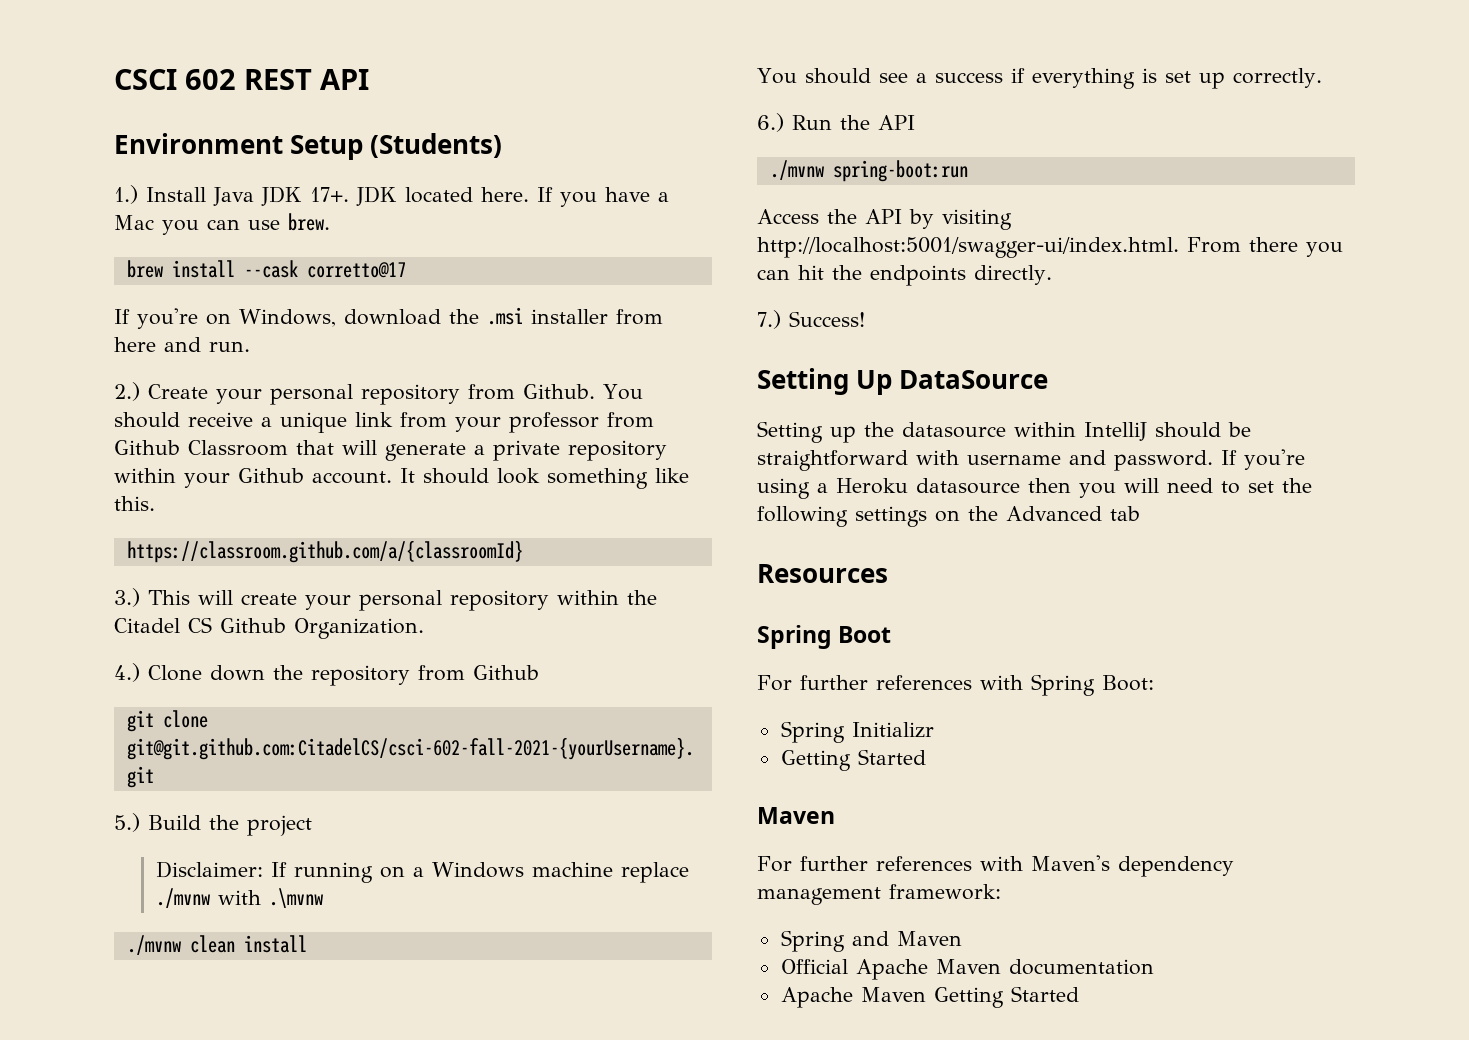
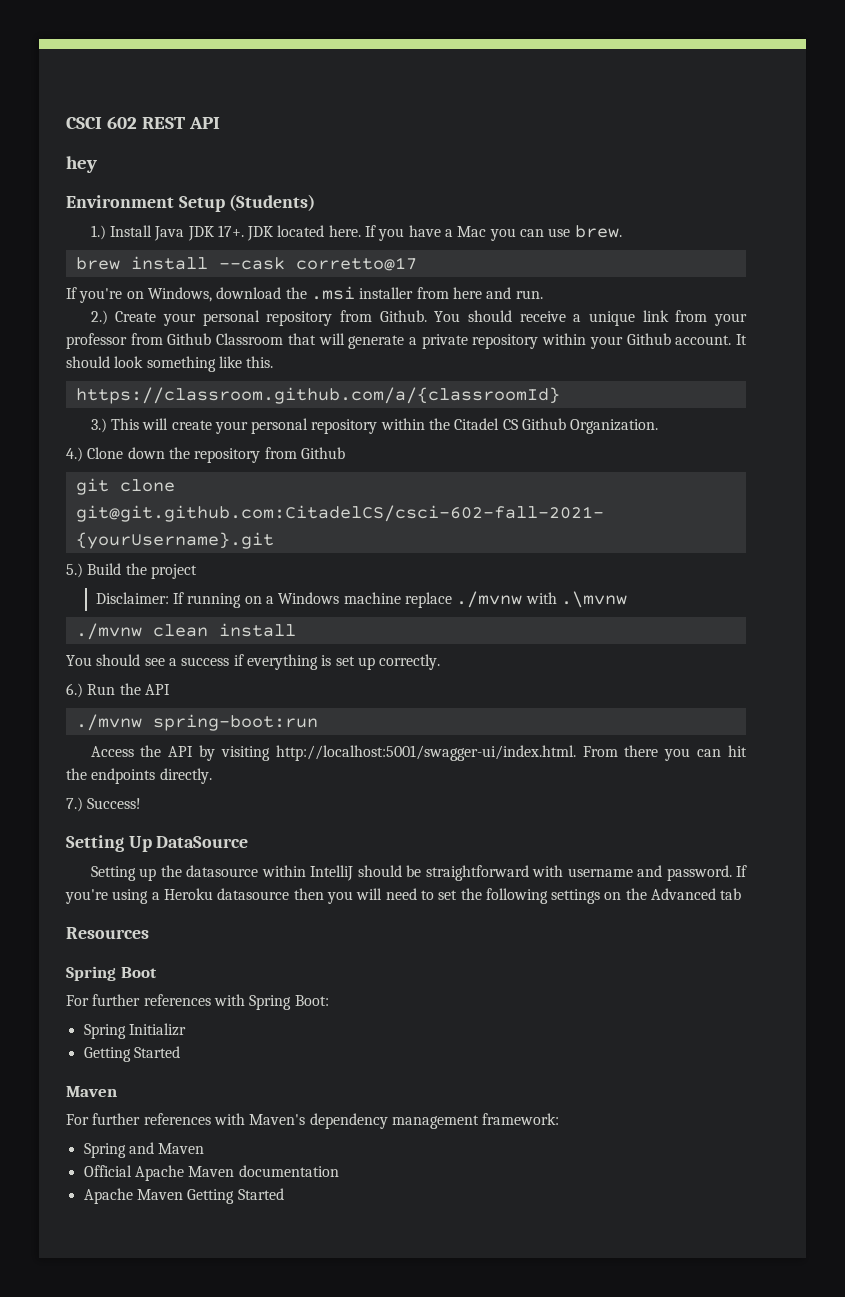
+ hey

